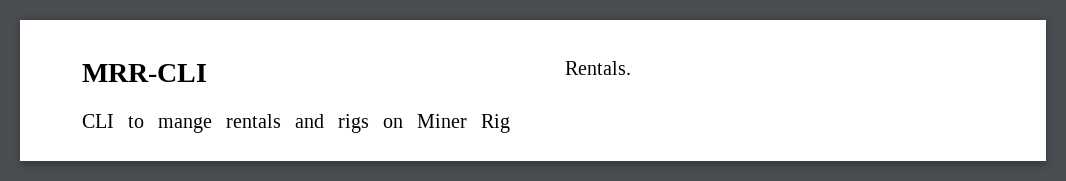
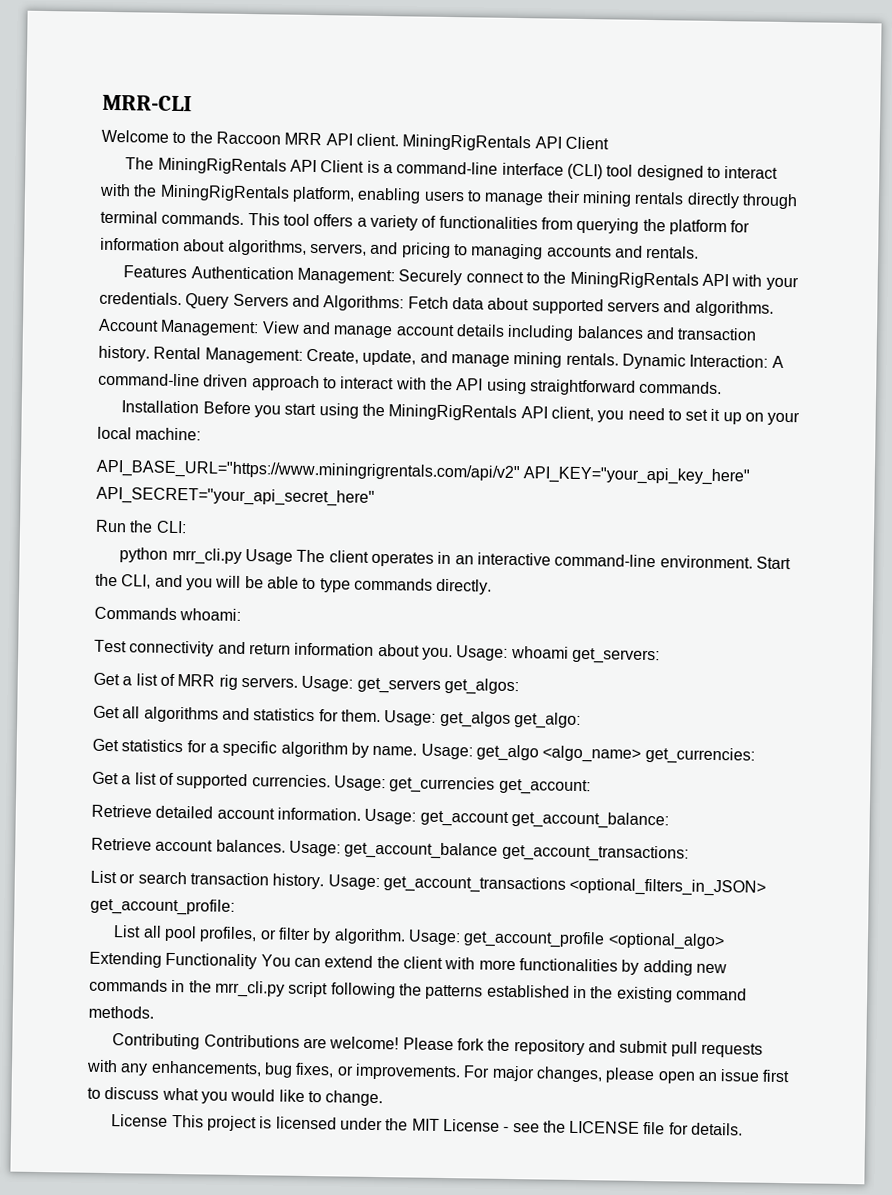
- CLI to mange rentals and rigs on Miner Rig Rentals.
+ Welcome to the Raccoon MRR API client. MiningRigRentals API Client
+ The MiningRigRentals API Client is a command-line interface (CLI) tool designed to interact with the MiningRigRentals platform, enabling users to manage their mining rentals directly through terminal commands. This tool offers a variety of functionalities from querying the platform for information about algorithms, servers, and pricing to managing accounts and rentals.
+ Features Authentication Management: Securely connect to the MiningRigRentals API with your credentials. Query Servers and Algorithms: Fetch data about supported servers and algorithms. Account Management: View and manage account details including balances and transaction history. Rental Management: Create, update, and manage mining rentals. Dynamic Interaction: A command-line driven approach to interact with the API using straightforward commands.
+ Installation Before you start using the MiningRigRentals API client, you need to set it up on your local machine:
+ API_BASE_URL="https://www.miningrigrentals.com/api/v2" API_KEY="your_api_key_here" API_SECRET="your_api_secret_here"
+ Run the CLI:
+ python mrr_cli.py Usage The client operates in an interactive command-line environment. Start the CLI, and you will be able to type commands directly.
+ Commands whoami:
+ Test connectivity and return information about you. Usage: whoami get_servers:
+ Get a list of MRR rig servers. Usage: get_servers get_algos:
+ Get all algorithms and statistics for them. Usage: get_algos get_algo:
+ Get statistics for a specific algorithm by name. Usage: get_algo <algo_name> get_currencies:
+ Get a list of supported currencies. Usage: get_currencies get_account:
+ Retrieve detailed account information. Usage: get_account get_account_balance:
+ Retrieve account balances. Usage: get_account_balance get_account_transactions:
+ List or search transaction history. Usage: get_account_transactions <optional_filters_in_JSON> get_account_profile:
+ List all pool profiles, or filter by algorithm. Usage: get_account_profile <optional_algo> Extending Functionality You can extend the client with more functionalities by adding new commands in the mrr_cli.py script following the patterns established in the existing command methods.
+ Contributing Contributions are welcome! Please fork the repository and submit pull requests with any enhancements, bug fixes, or improvements. For major changes, please open an issue first to discuss what you would like to change.
+ License This project is licensed under the MIT License - see the LICENSE file for details.

